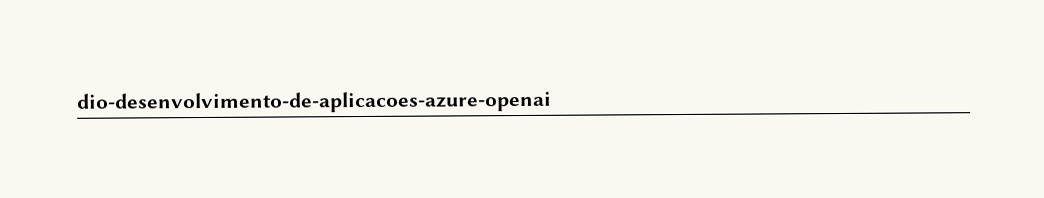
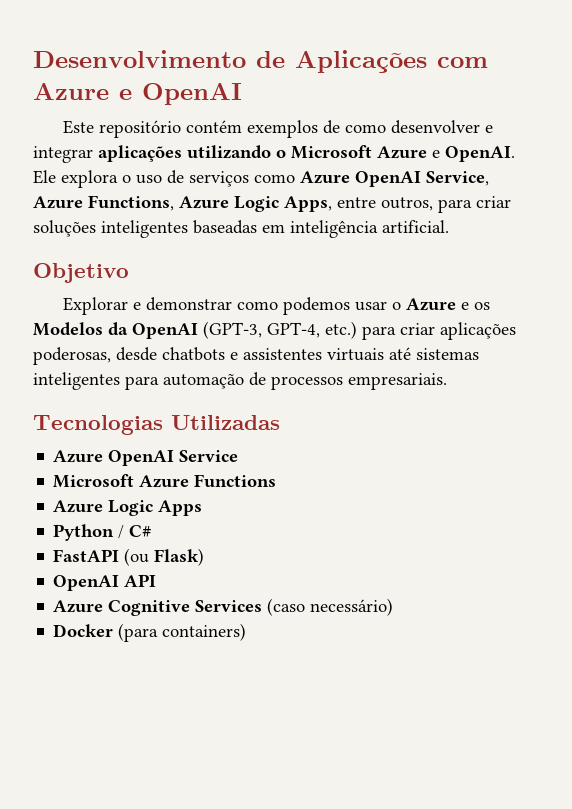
- dio-desenvolvimento-de-aplicacoes-azure-openai
+ Desenvolvimento de Aplicações com Azure e OpenAI
+ Este repositório contém exemplos de como desenvolver e integrar aplicações utilizando o Microsoft Azure e OpenAI. Ele explora o uso de serviços como Azure OpenAI Service, Azure Functions, Azure Logic Apps, entre outros, para criar soluções inteligentes baseadas em inteligência artificial.
+ Objetivo
+ Explorar e demonstrar como podemos usar o Azure e os Modelos da OpenAI (GPT-3, GPT-4, etc.) para criar aplicações poderosas, desde chatbots e assistentes virtuais até sistemas inteligentes para automação de processos empresariais.
+ Tecnologias Utilizadas
+ Azure OpenAI Service
+ Microsoft Azure Functions
+ Azure Logic Apps
+ Python / C#
+ FastAPI (ou Flask)
+ OpenAI API
+ Azure Cognitive Services (caso necessário)
+ Docker (para containers)

